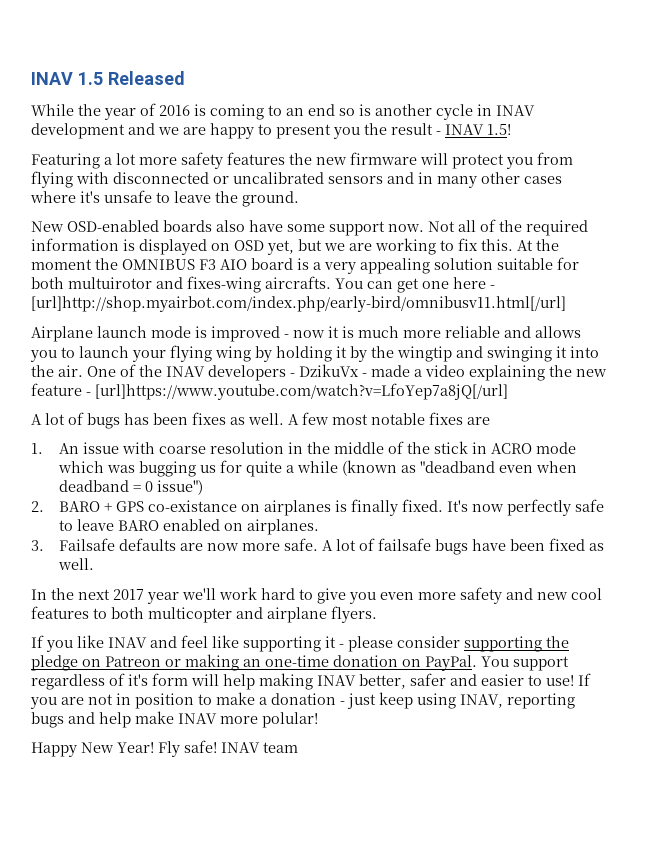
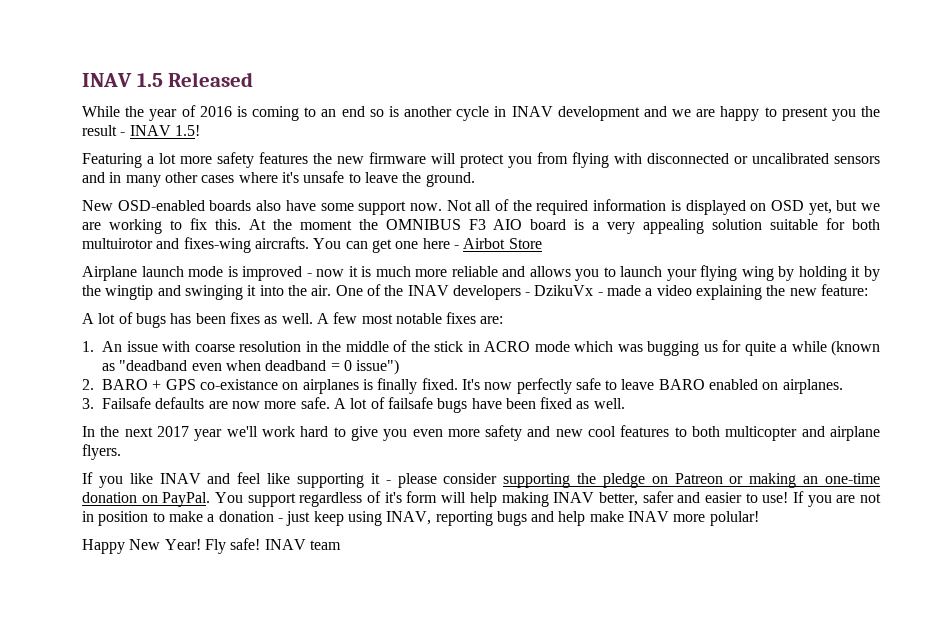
- You can get one here - [url]http://shop.myairbot.com/index.php/early-bird/omnibusv11.html[/url]
+ You can get one here - Airbot Store
- One of the INAV developers - DzikuVx - made a video explaining the new feature - [url]https://www.youtube.com/watch?v=LfoYep7a8jQ[/url]
+ One of the INAV developers - DzikuVx - made a video explaining the new feature:
- A few most notable fixes are
+ A few most notable fixes are:

